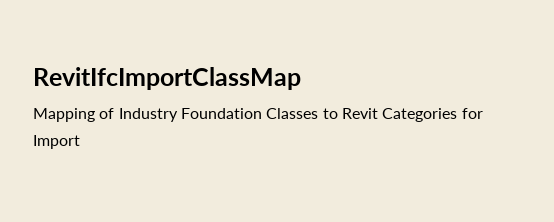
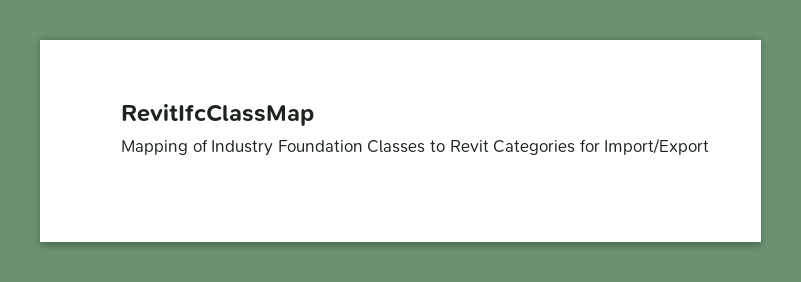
- RevitIfcImportClassMap
+ RevitIfcClassMap
- Mapping of Industry Foundation Classes to Revit Categories for Import
+ Mapping of Industry Foundation Classes to Revit Categories for Import/Export

